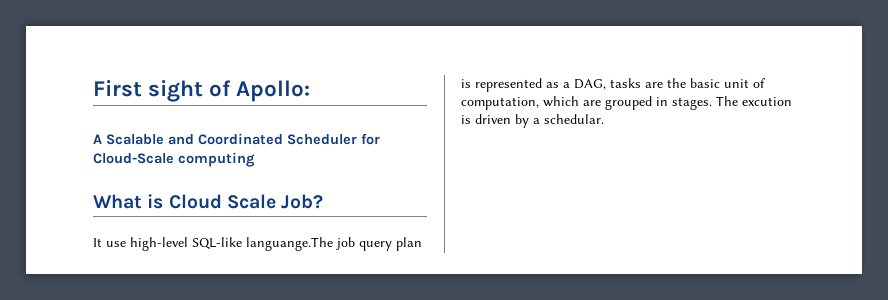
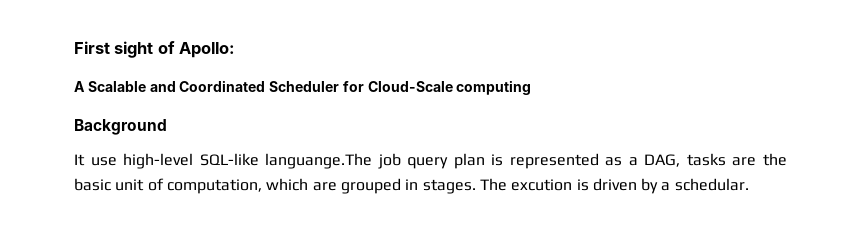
- What is Cloud Scale Job?
+ Background

